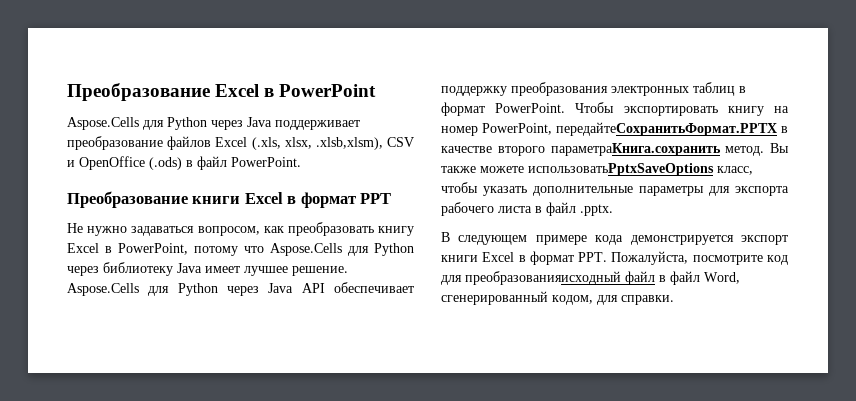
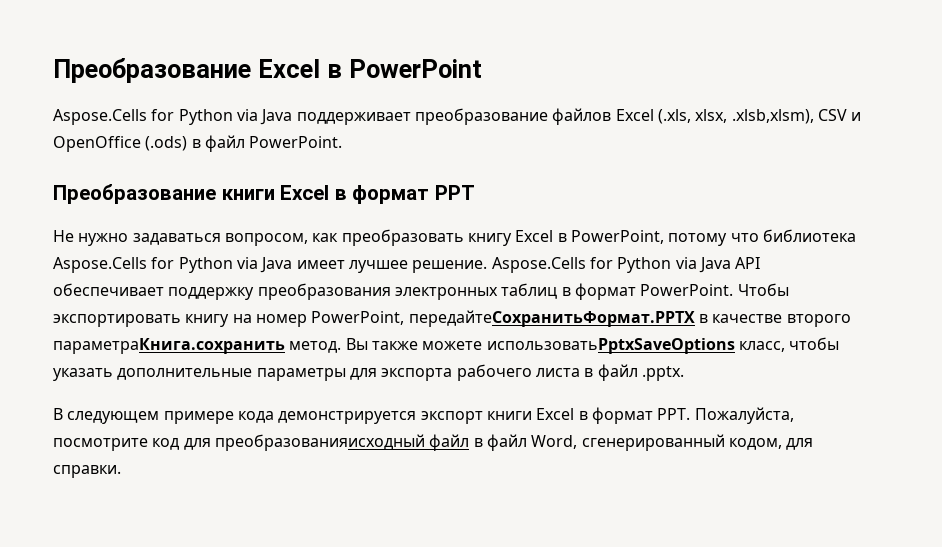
- Aspose.Cells для Python через Java поддерживает преобразование файлов Excel (.xls, xlsx, .xlsb,xlsm), CSV и OpenOffice (.ods) в файл PowerPoint.
+ Aspose.Cells for Python via Java поддерживает преобразование файлов Excel (.xls, xlsx, .xlsb,xlsm), CSV и OpenOffice (.ods) в файл PowerPoint.
- Не нужно задаваться вопросом, как преобразовать книгу Excel в PowerPoint, потому что Aspose.Cells для Python через библиотеку Java имеет лучшее решение.
+ Не нужно задаваться вопросом, как преобразовать книгу Excel в PowerPoint, потому что библиотека Aspose.Cells for Python via Java имеет лучшее решение.
- Aspose.Cells для Python через Java API обеспечивает поддержку преобразования электронных таблиц в формат PowerPoint.
+ Aspose.Cells for Python via Java API обеспечивает поддержку преобразования электронных таблиц в формат PowerPoint.

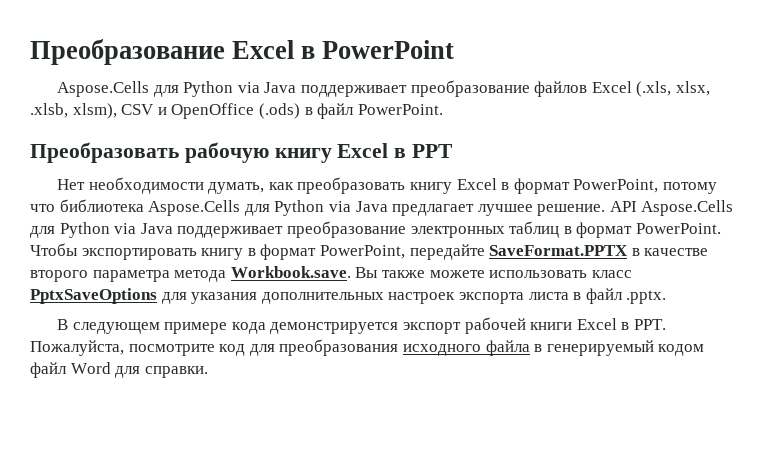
- Aspose.Cells for Python via Java поддерживает преобразование файлов Excel (.xls, xlsx, .xlsb,xlsm), CSV и OpenOffice (.ods) в файл PowerPoint.
+ Aspose.Cells для Python via Java поддерживает преобразование файлов Excel (.xls, xlsx, .xlsb, xlsm), CSV и OpenOffice (.ods) в файл PowerPoint.
- Преобразование книги Excel в формат PPT
+ Преобразовать рабочую книгу Excel в PPT
- Не нужно задаваться вопросом, как преобразовать книгу Excel в PowerPoint, потому что библиотека Aspose.Cells for Python via Java имеет лучшее решение.
+ Нет необходимости думать, как преобразовать книгу Excel в формат PowerPoint, потому что библиотека Aspose.Cells для Python via Java предлагает лучшее решение.
- Aspose.Cells for Python via Java API обеспечивает поддержку преобразования электронных таблиц в формат PowerPoint.
+ API Aspose.Cells для Python via Java поддерживает преобразование электронных таблиц в формат PowerPoint.
- Чтобы экспортировать книгу на номер PowerPoint, передайтеСохранитьФормат.PPTX в качестве второго параметраКнига.сохранить метод. Вы также можете использоватьPptxSaveOptions класс, чтобы указать дополнительные параметры для экспорта рабочего листа в файл .pptx.
+ Чтобы экспортировать книгу в формат PowerPoint, передайте SaveFormat.PPTX в качестве второго параметра метода Workbook.save. Вы также можете использовать класс PptxSaveOptions для указания дополнительных настроек экспорта листа в файл .pptx.
- В следующем примере кода демонстрируется экспорт книги Excel в формат PPT. Пожалуйста, посмотрите код для преобразованияисходный файл в файл Word, сгенерированный кодом, для справки.
+ В следующем примере кода демонстрируется экспорт рабочей книги Excel в PPT. Пожалуйста, посмотрите код для преобразования исходного файла в генерируемый кодом файл Word для справки.

